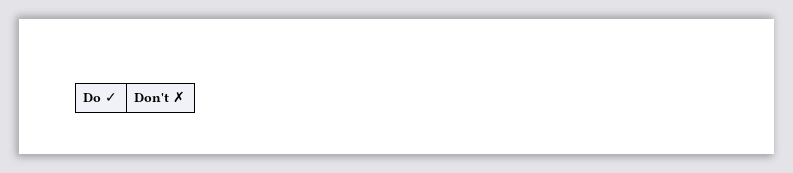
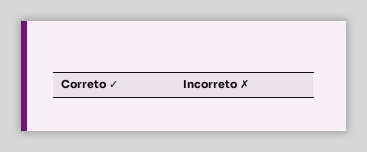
- Do ✓ | Don't ✗
+ Correto ✓ | Incorreto ✗

